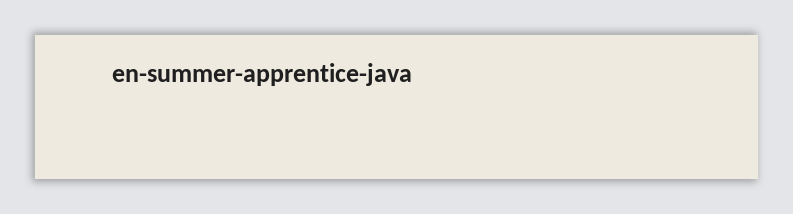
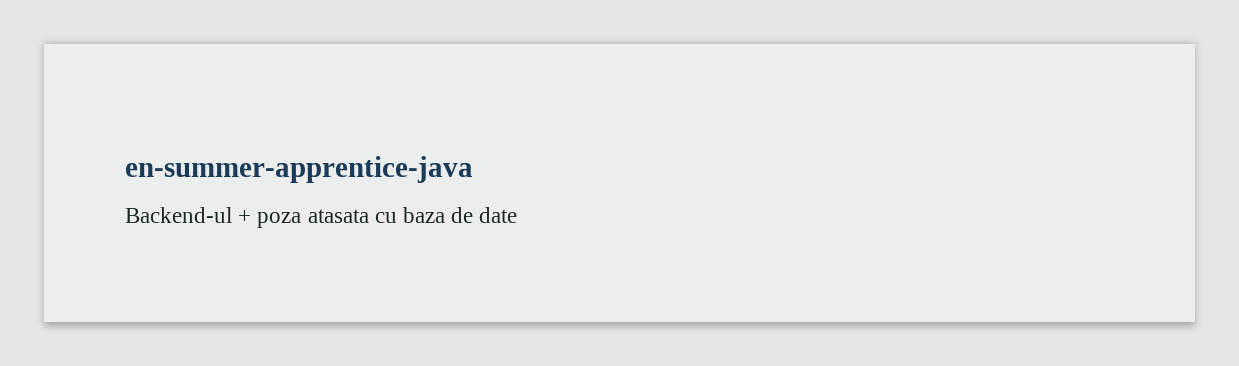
+ Backend-ul + poza atasata cu baza de date

